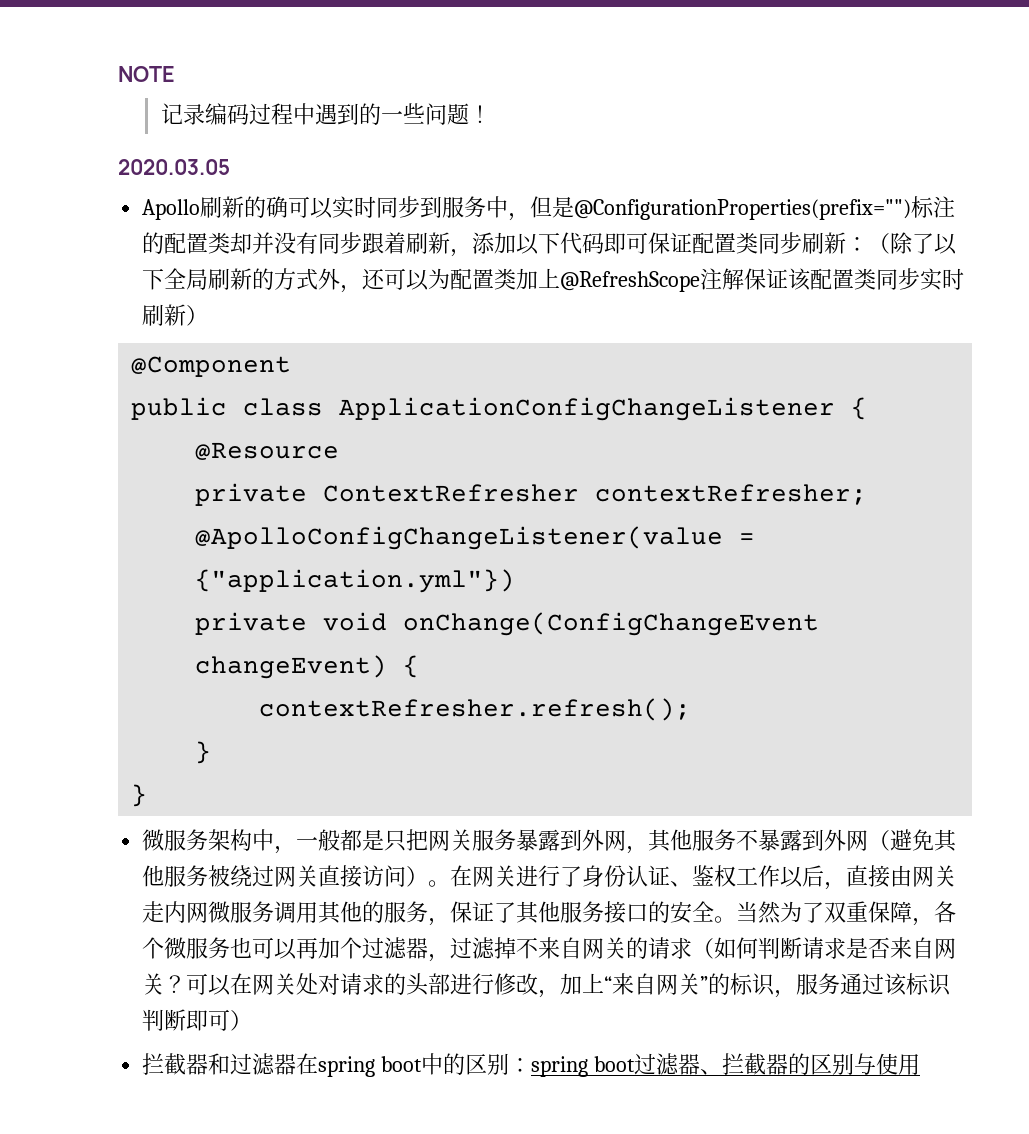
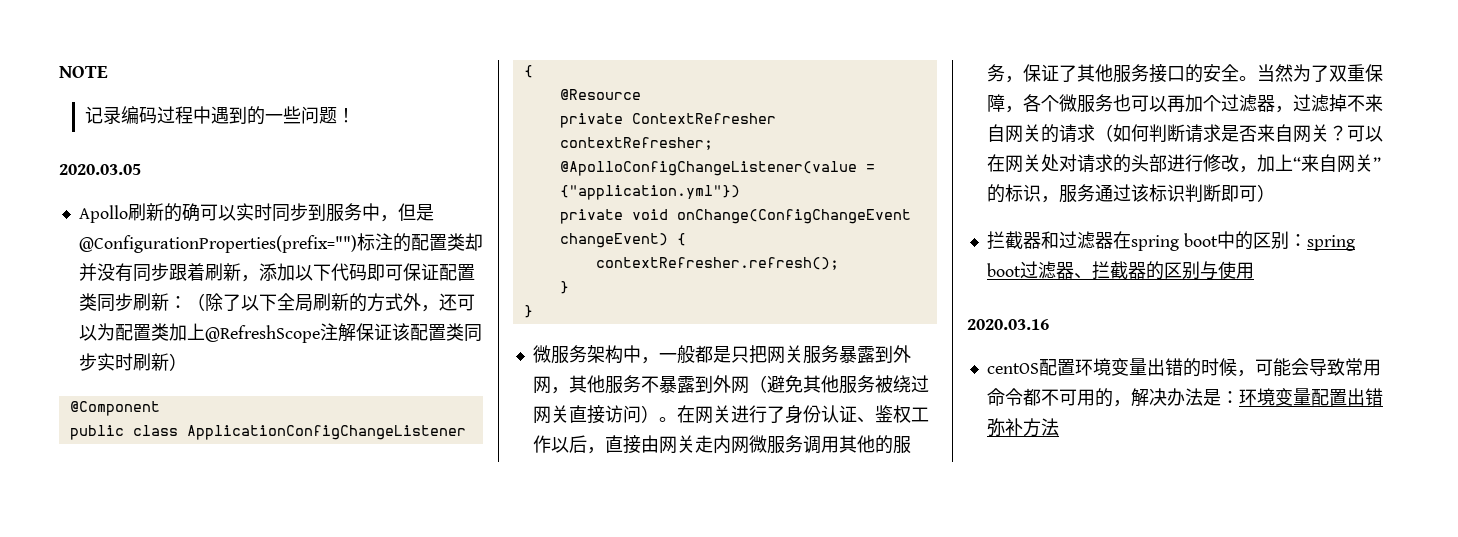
+ 2020.03.16
+ centOS配置环境变量出错的时候，可能会导致常用命令都不可用的，解决办法是：环境变量配置出错弥补方法

